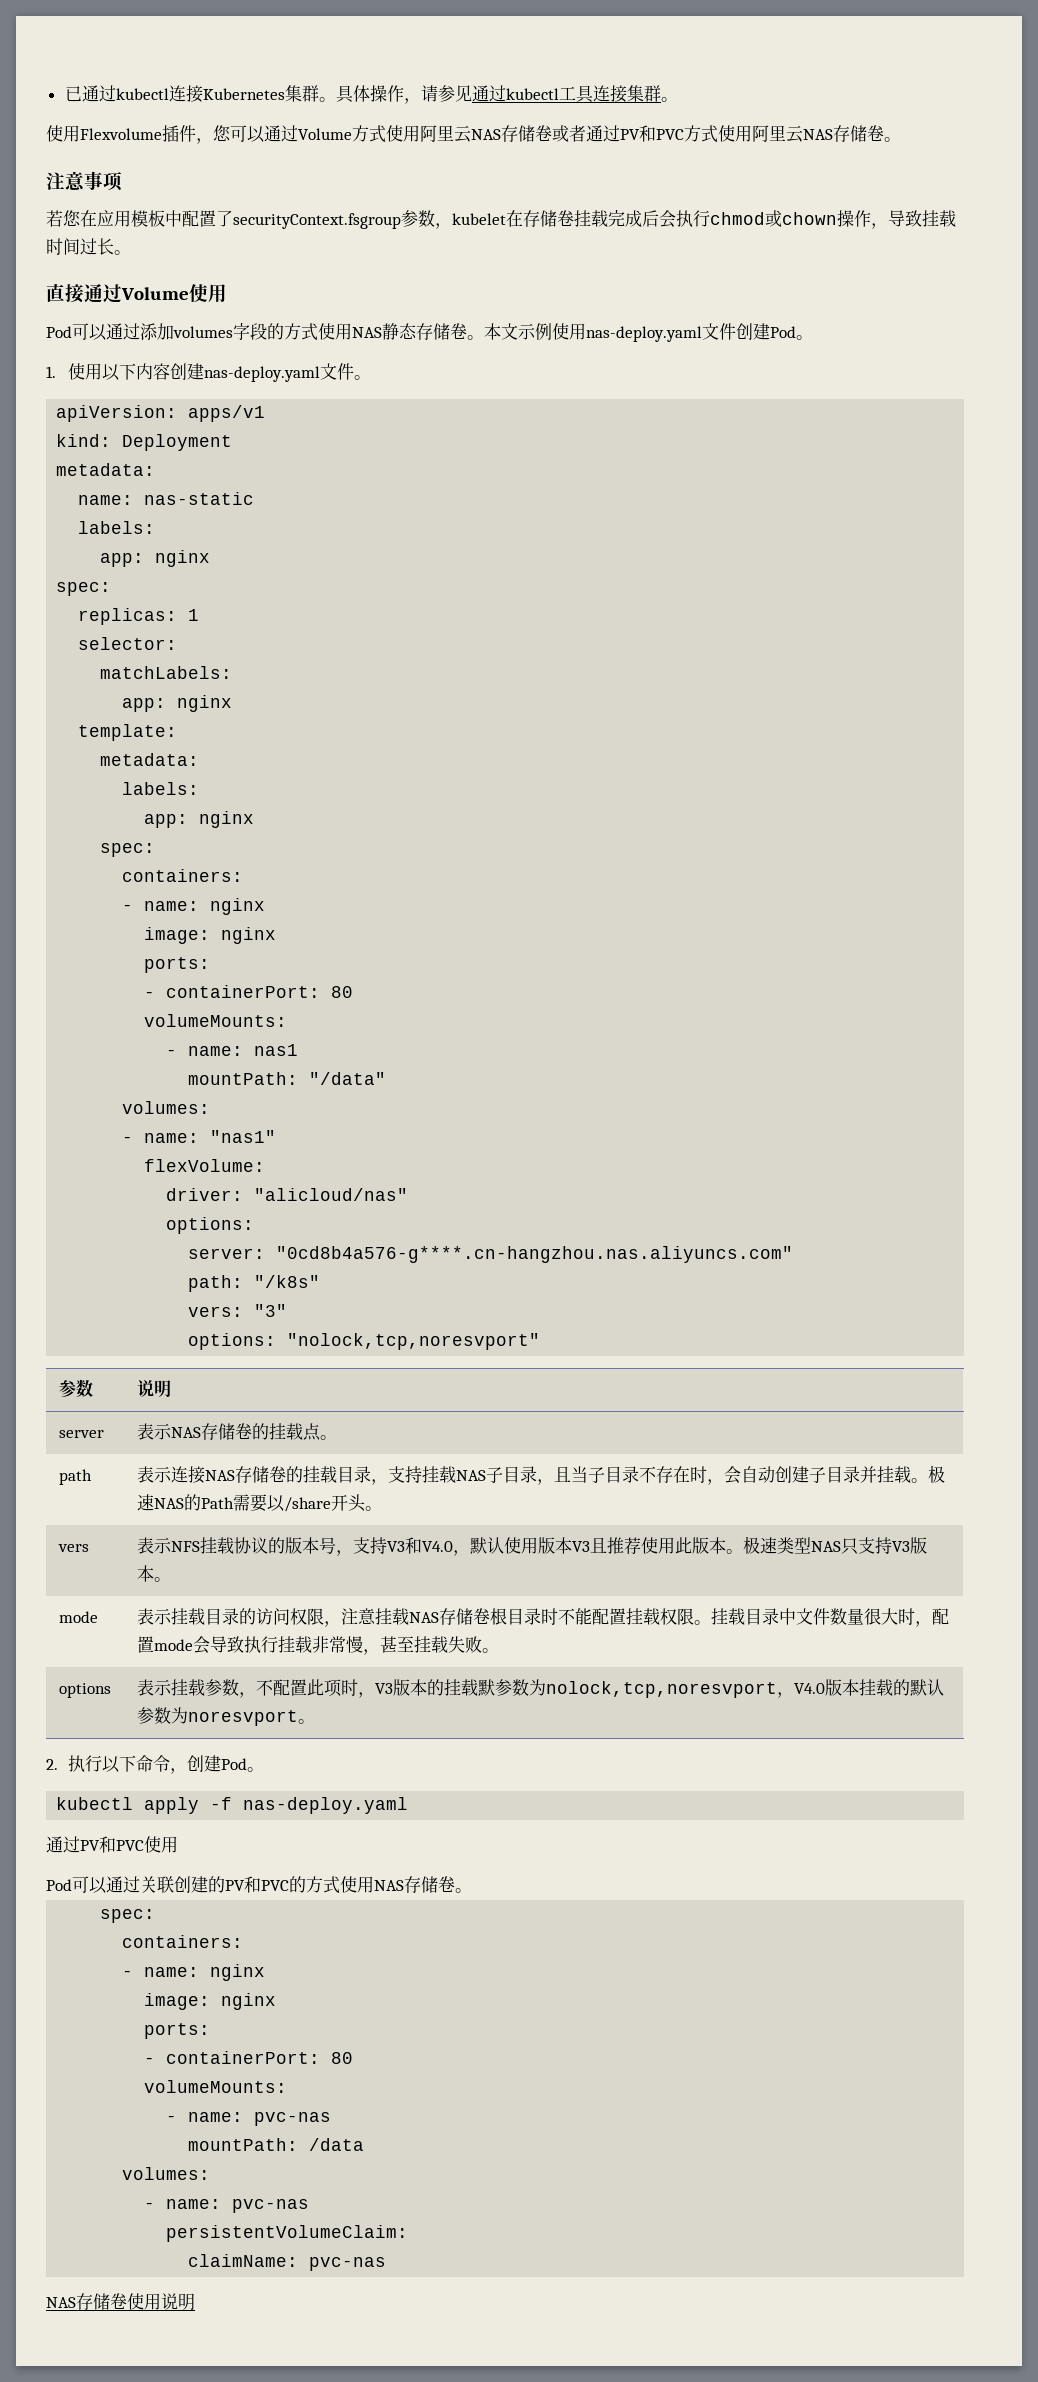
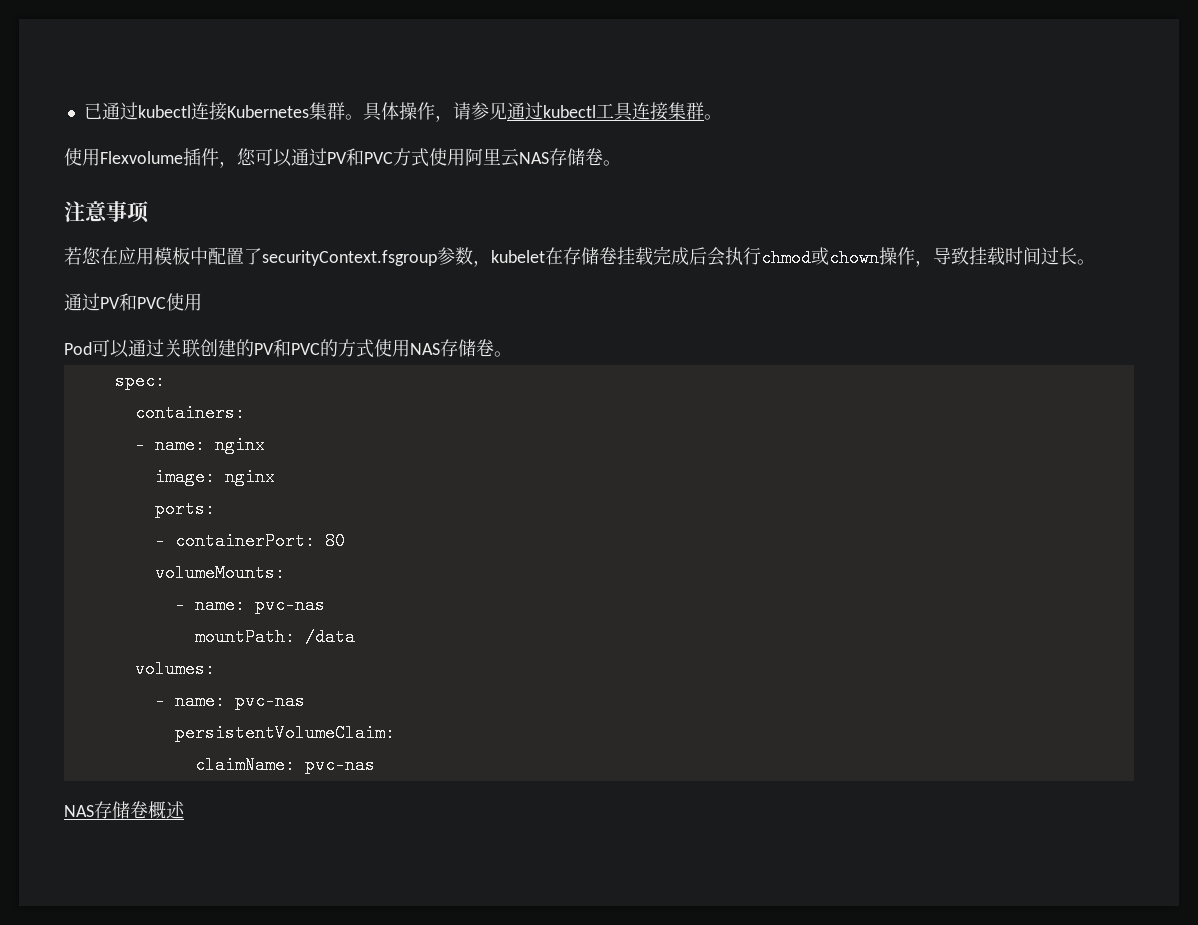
- 使用Flexvolume插件，您可以通过Volume方式使用阿里云NAS存储卷或者通过PV和PVC方式使用阿里云NAS存储卷。
+ 使用Flexvolume插件，您可以通过PV和PVC方式使用阿里云NAS存储卷。
- 直接通过Volume使用
- Pod可以通过添加volumes字段的方式使用NAS静态存储卷。本文示例使用nas-deploy.yaml文件创建Pod。
- 1.使用以下内容创建nas-deploy.yaml文件。
- apiVersion: apps/v1
- kind: Deployment
- metadata:
- name: nas-static
- labels:
- app: nginx
- spec:
- replicas: 1
- selector:
- matchLabels:
- app: nginx
- template:
- metadata:
- labels:
- app: nginx
- spec:
- containers:
- - name: nginx
- image: nginx
- ports:
- - containerPort: 80
- volumeMounts:
- - name: nas1
- mountPath: "/data"
- volumes:
- - name: "nas1"
- flexVolume:
- driver: "alicloud/nas"
- options:
- server: "0cd8b4a576-g****.cn-hangzhou.nas.aliyuncs.com"
- path: "/k8s"
- vers: "3"
- options: "nolock,tcp,noresvport"
- 参数 | 说明
- server | 表示NAS存储卷的挂载点。
- path | 表示连接NAS存储卷的挂载目录，支持挂载NAS子目录，且当子目录不存在时，会自动创建子目录并挂载。极速NAS的Path需要以/share开头。
- vers | 表示NFS挂载协议的版本号，支持V3和V4.0，默认使用版本V3且推荐使用此版本。极速类型NAS只支持V3版本。
- mode | 表示挂载目录的访问权限，注意挂载NAS存储卷根目录时不能配置挂载权限。挂载目录中文件数量很大时，配置mode会导致执行挂载非常慢，甚至挂载失败。
- options | 表示挂载参数，不配置此项时，V3版本的挂载默参数为nolock,tcp,noresvport，V4.0版本挂载的默认参数为noresvport。
- 2.执行以下命令，创建Pod。
- kubectl apply -f nas-deploy.yaml
- NAS存储卷使用说明
+ NAS存储卷概述

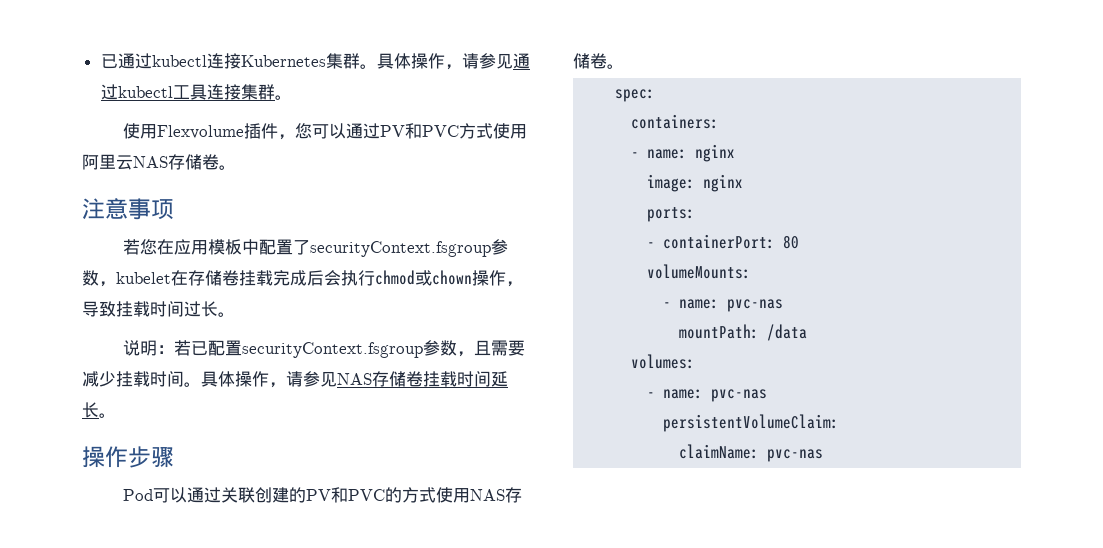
- 通过PV和PVC使用
+ 说明：若已配置securityContext.fsgroup参数，且需要减少挂载时间。具体操作，请参见NAS存储卷挂载时间延长。
+ 操作步骤
- NAS存储卷概述

